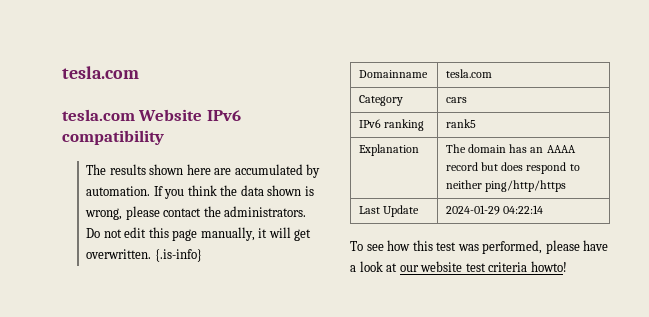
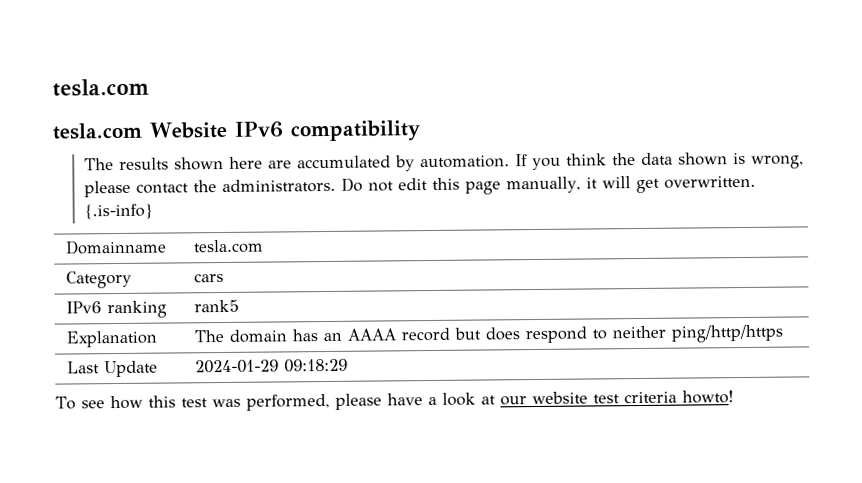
- Last Update | 2024-01-29 04:22:14
+ Last Update | 2024-01-29 09:18:29

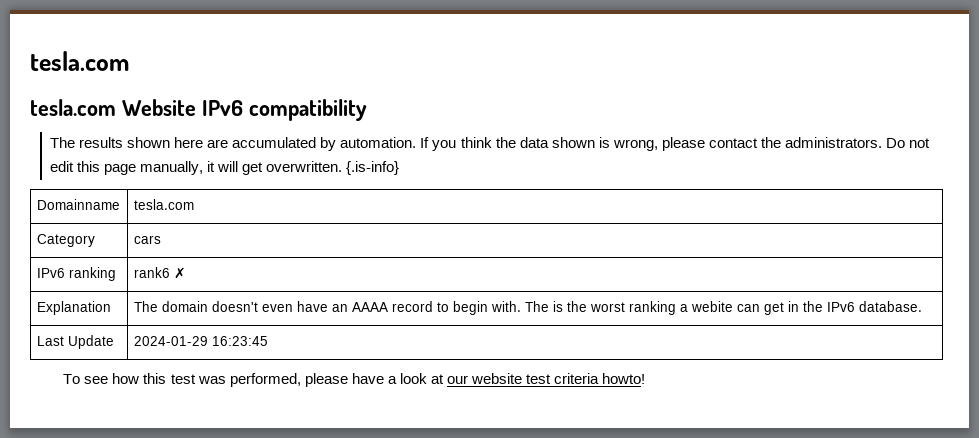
- IPv6 ranking | rank5
+ IPv6 ranking | rank6 ✗
- Explanation | The domain has an AAAA record but does respond to neither ping/http/https
+ Explanation | The domain doesn't even have an AAAA record to begin with. The is the worst ranking a webite can get in the IPv6 database.
- Last Update | 2024-01-29 09:18:29
+ Last Update | 2024-01-29 16:23:45

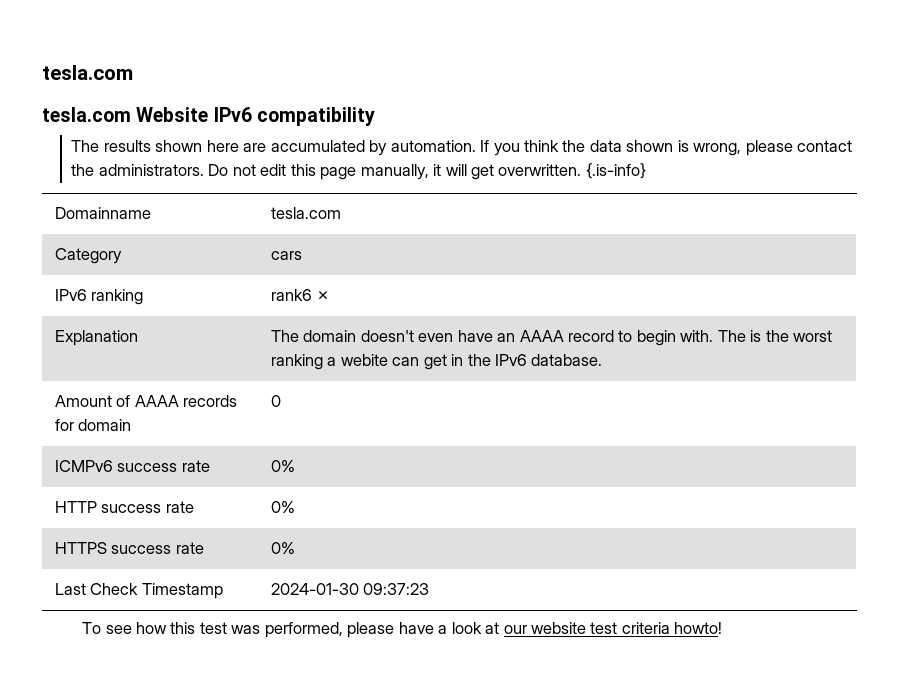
- Last Update | 2024-01-29 16:23:45
+ Amount of AAAA records for domain | 0
+ ICMPv6 success rate | 0%
+ HTTP success rate | 0%
+ HTTPS success rate | 0%
+ Last Check Timestamp | 2024-01-30 09:37:23

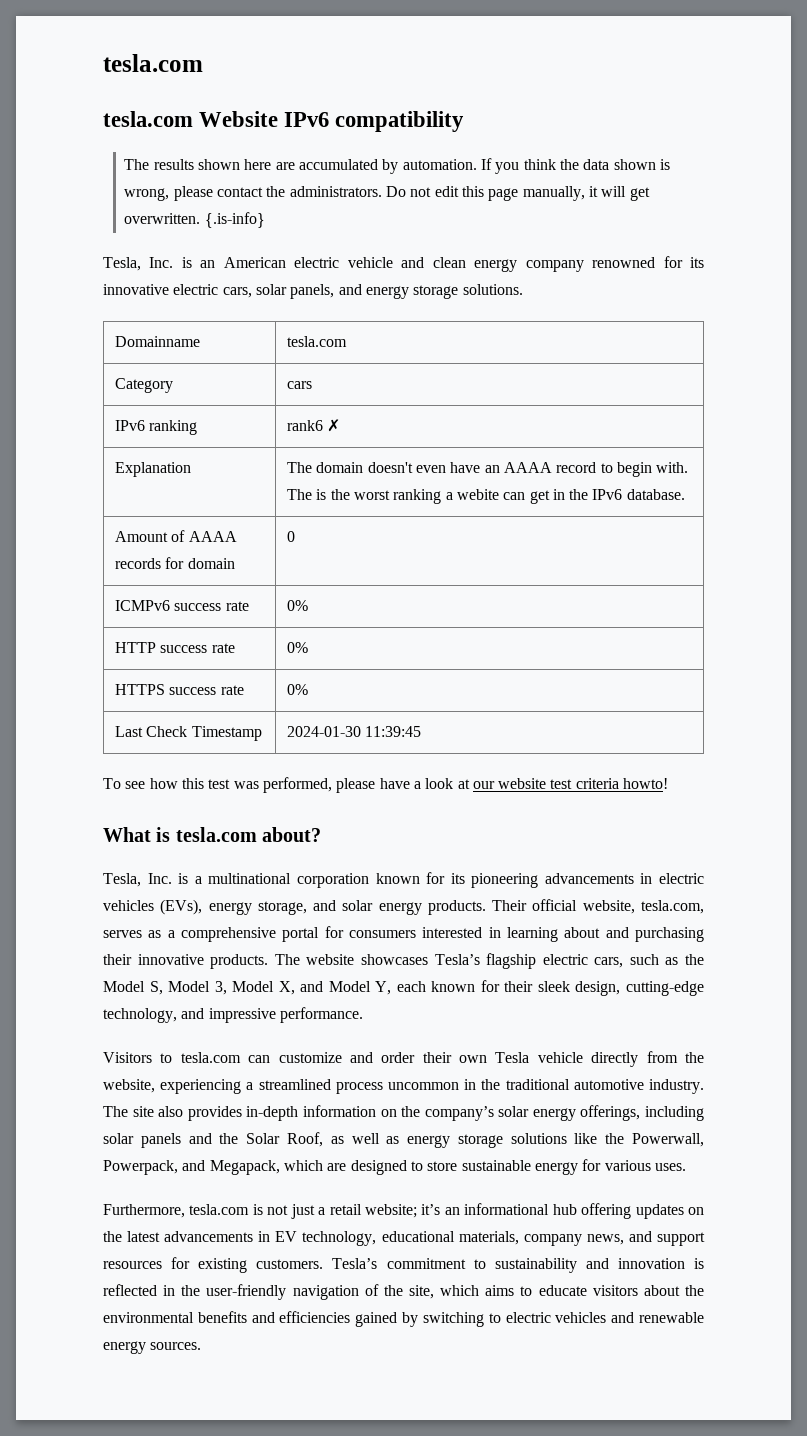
+ Tesla, Inc. is an American electric vehicle and clean energy company renowned for its innovative electric cars, solar panels, and energy storage solutions.
- Last Check Timestamp | 2024-01-30 09:37:23
+ Last Check Timestamp | 2024-01-30 11:39:45
+ What is tesla.com about?
+ Tesla, Inc. is a multinational corporation known for its pioneering advancements in electric vehicles (EVs), energy storage, and solar energy products. Their official website, tesla.com, serves as a comprehensive portal for consumers interested in learning about and purchasing their innovative products. The website showcases Tesla’s flagship electric cars, such as the Model S, Model 3, Model X, and Model Y, each known for their sleek design, cutting-edge technology, and impressive performance.
+ Visitors to tesla.com can customize and order their own Tesla vehicle directly from the website, experiencing a streamlined process uncommon in the traditional automotive industry. The site also provides in-depth information on the company’s solar energy offerings, including solar panels and the Solar Roof, as well as energy storage solutions like the Powerwall, Powerpack, and Megapack, which are designed to store sustainable energy for various uses.
+ Furthermore, tesla.com is not just a retail website; it’s an informational hub offering updates on the latest advancements in EV technology, educational materials, company news, and support resources for existing customers. Tesla’s commitment to sustainability and innovation is reflected in the user-friendly navigation of the site, which aims to educate visitors about the environmental benefits and efficiencies gained by switching to electric vehicles and renewable energy sources.

